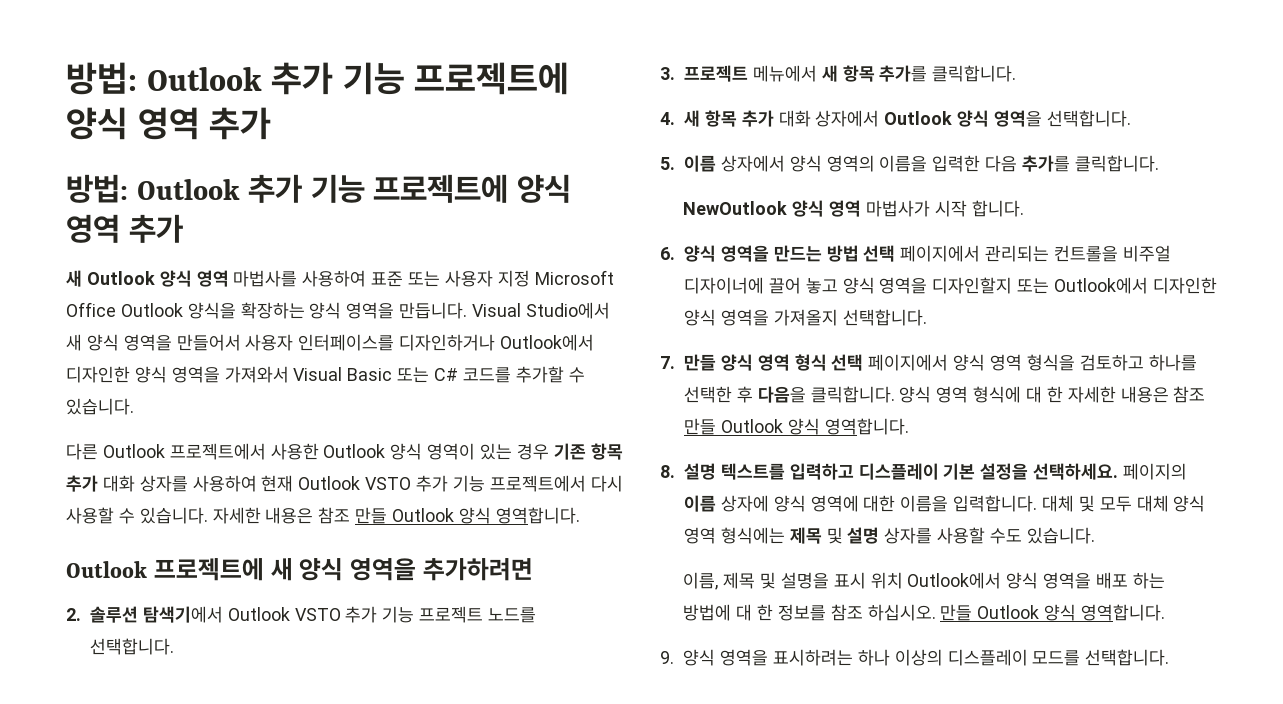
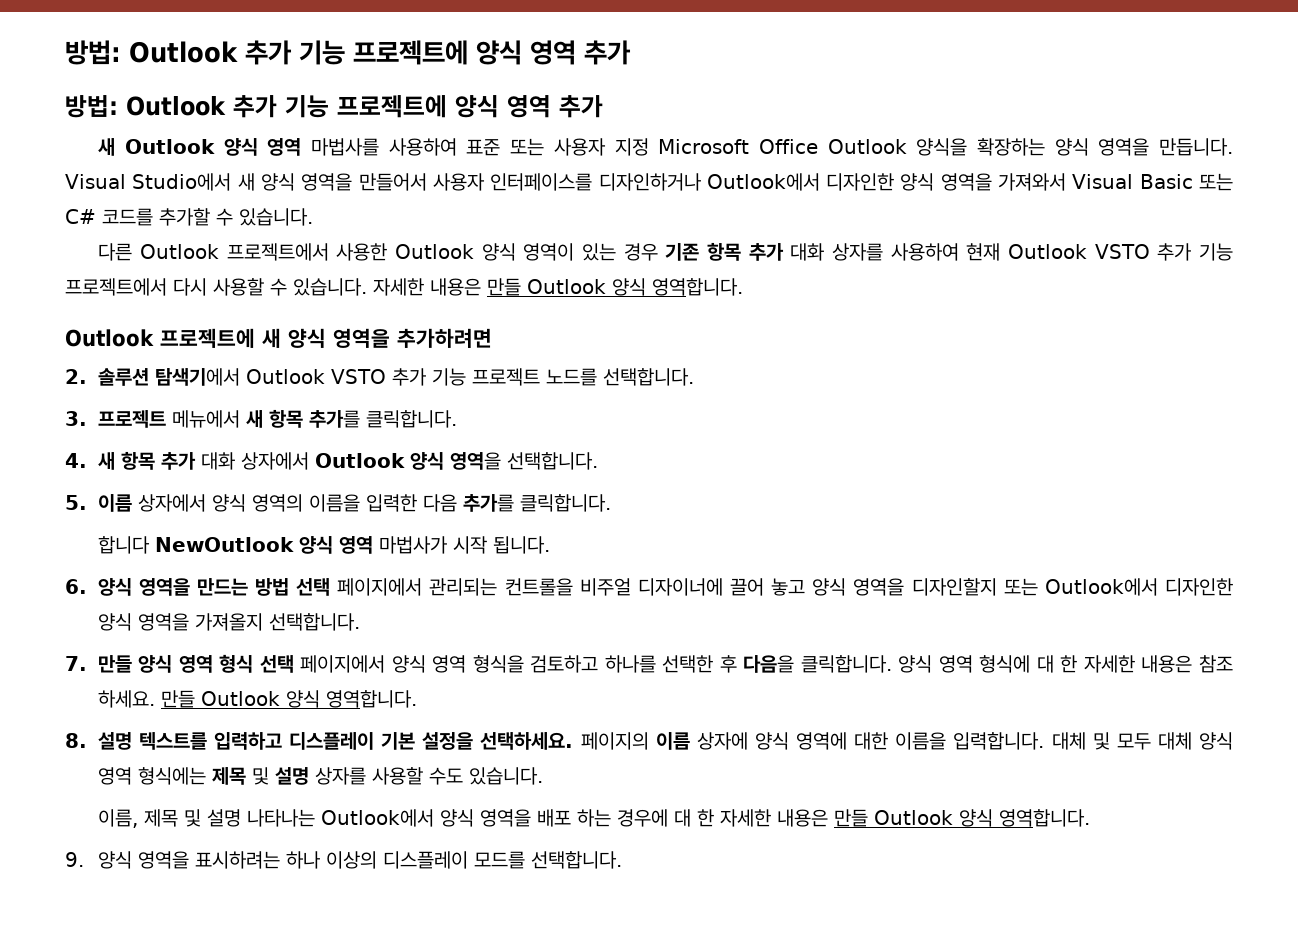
- 다른 Outlook 프로젝트에서 사용한 Outlook 양식 영역이 있는 경우 기존 항목 추가 대화 상자를 사용하여 현재 Outlook VSTO 추가 기능 프로젝트에서 다시 사용할 수 있습니다. 자세한 내용은 참조 만들 Outlook 양식 영역합니다.
+ 다른 Outlook 프로젝트에서 사용한 Outlook 양식 영역이 있는 경우 기존 항목 추가 대화 상자를 사용하여 현재 Outlook VSTO 추가 기능 프로젝트에서 다시 사용할 수 있습니다. 자세한 내용은 만들 Outlook 양식 영역합니다.
- NewOutlook 양식 영역 마법사가 시작 합니다.
+ 합니다 NewOutlook 양식 영역 마법사가 시작 됩니다.
- 양식 영역 형식에 대 한 자세한 내용은 참조 만들 Outlook 양식 영역합니다.
+ 양식 영역 형식에 대 한 자세한 내용은 참조 하세요. 만들 Outlook 양식 영역합니다.
- 이름, 제목 및 설명을 표시 위치 Outlook에서 양식 영역을 배포 하는 방법에 대 한 정보를 참조 하십시오. 만들 Outlook 양식 영역합니다.
+ 이름, 제목 및 설명 나타나는 Outlook에서 양식 영역을 배포 하는 경우에 대 한 자세한 내용은 만들 Outlook 양식 영역합니다.

